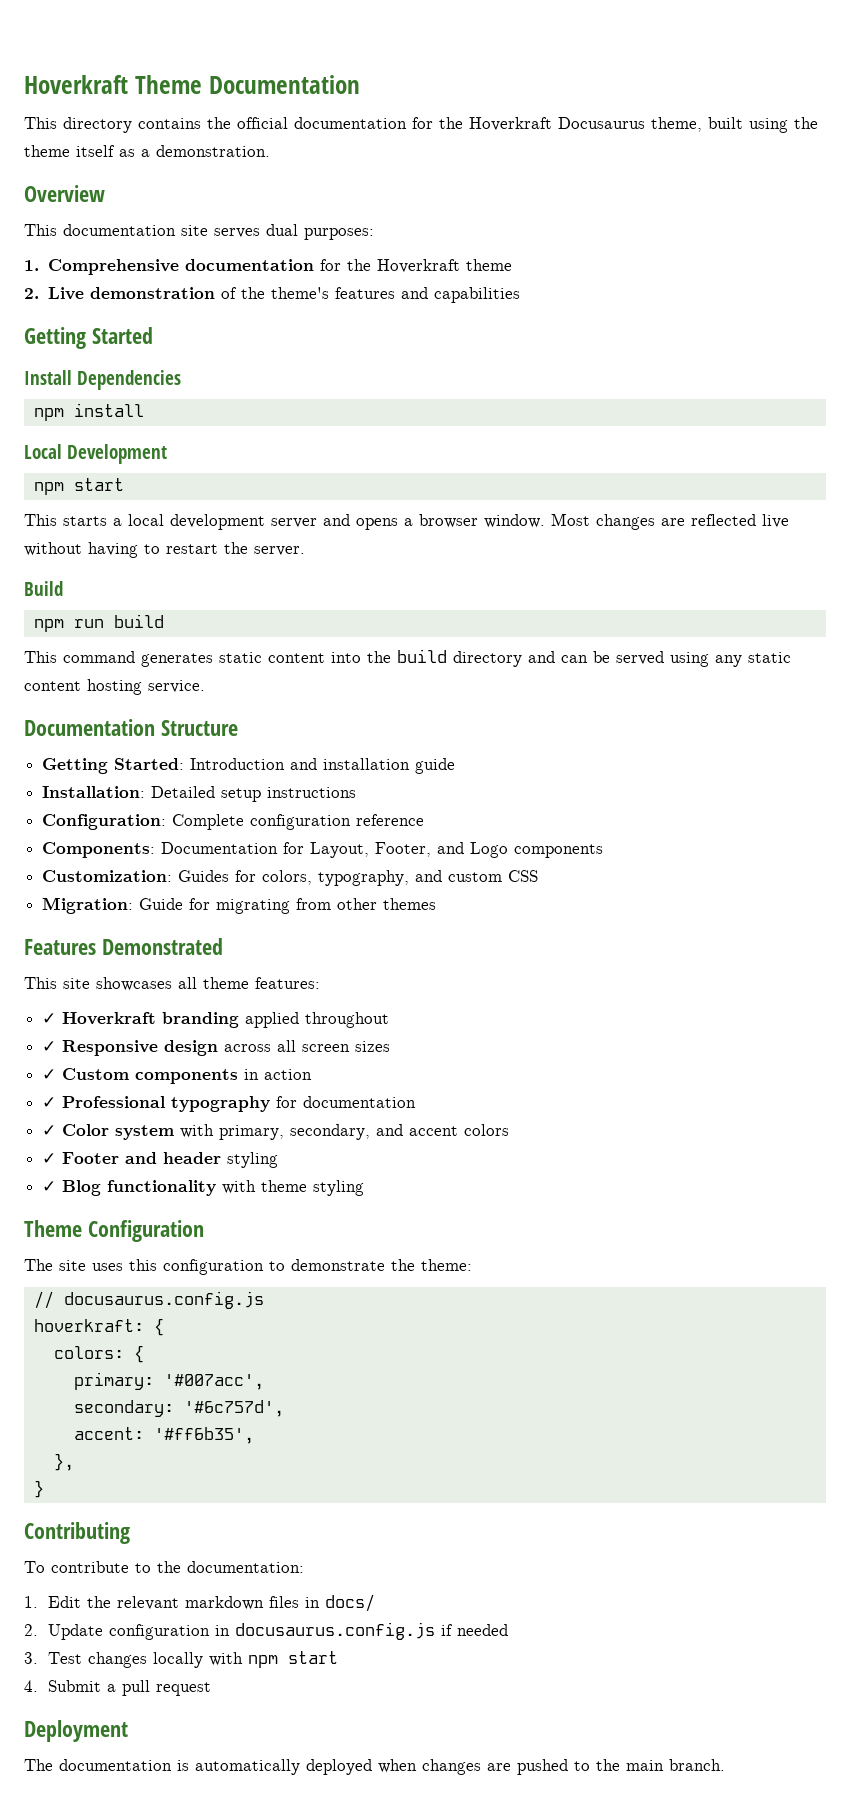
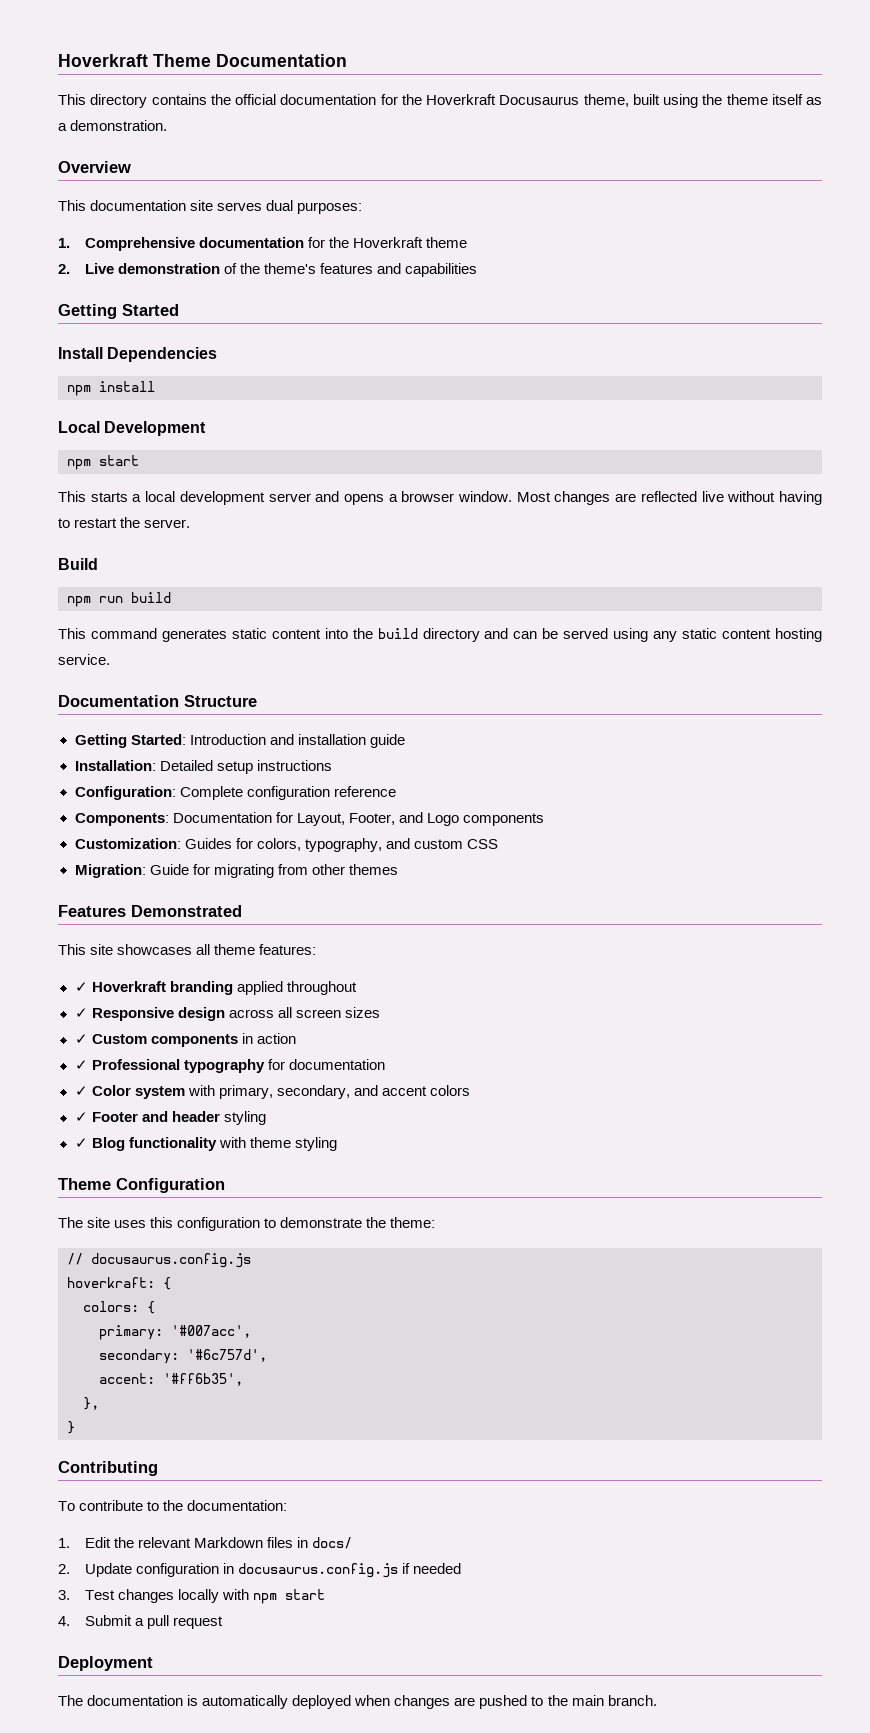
- 1. Edit the relevant markdown files in docs/
+ 1. Edit the relevant Markdown files in docs/

